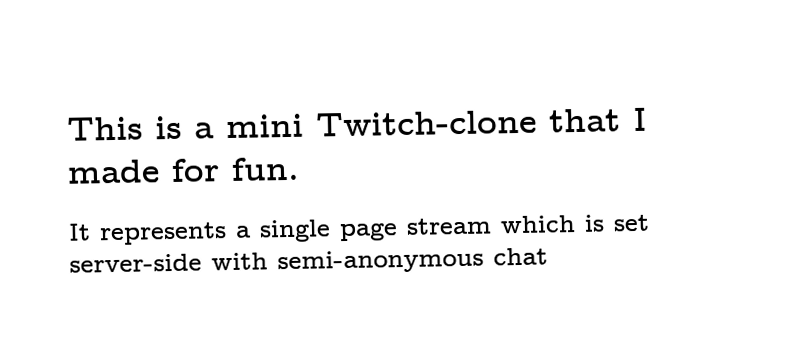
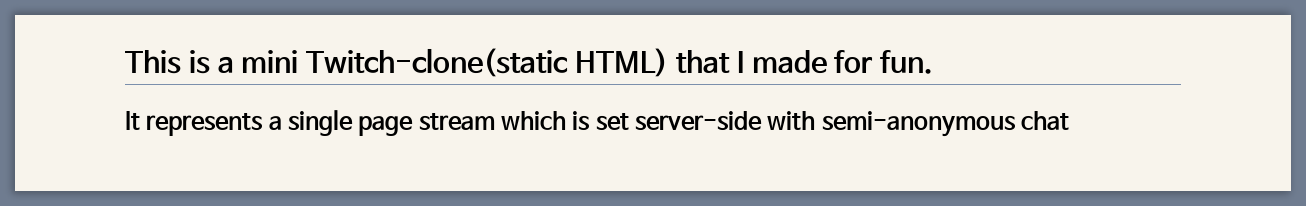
- This is a mini Twitch-clone that I made for fun.
+ This is a mini Twitch-clone(static HTML) that I made for fun.

